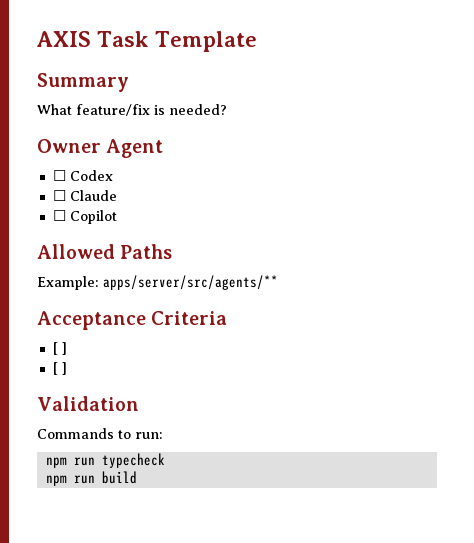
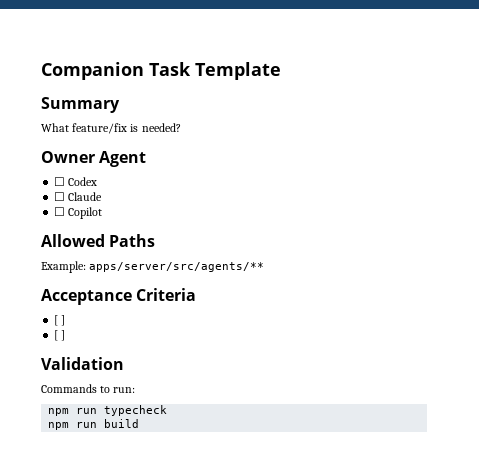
- AXIS Task Template
+ Companion Task Template

